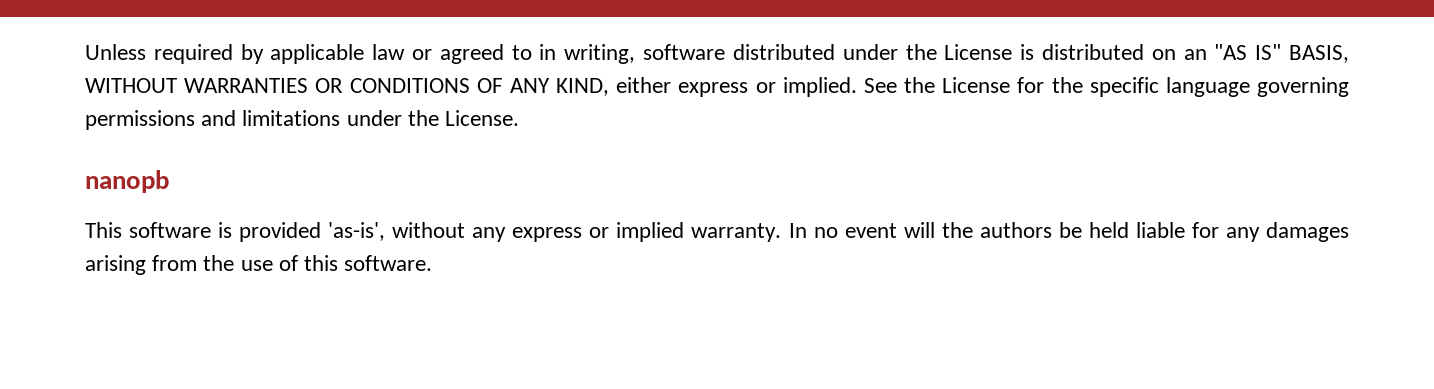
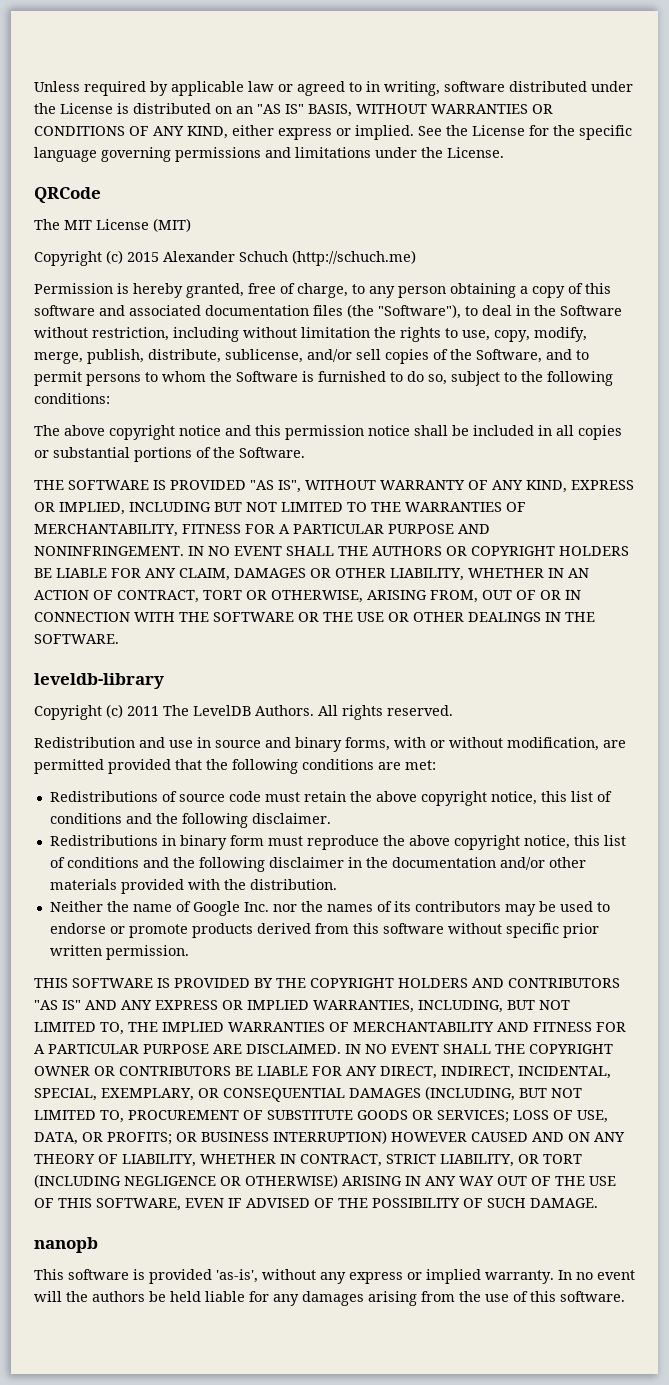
+ QRCode
+ The MIT License (MIT)
+ Copyright (c) 2015 Alexander Schuch (http://schuch.me)
+ Permission is hereby granted, free of charge, to any person obtaining a copy of this software and associated documentation files (the "Software"), to deal in the Software without restriction, including without limitation the rights to use, copy, modify, merge, publish, distribute, sublicense, and/or sell copies of the Software, and to permit persons to whom the Software is furnished to do so, subject to the following conditions:
+ The above copyright notice and this permission notice shall be included in all copies or substantial portions of the Software.
+ THE SOFTWARE IS PROVIDED "AS IS", WITHOUT WARRANTY OF ANY KIND, EXPRESS OR IMPLIED, INCLUDING BUT NOT LIMITED TO THE WARRANTIES OF MERCHANTABILITY, FITNESS FOR A PARTICULAR PURPOSE AND NONINFRINGEMENT. IN NO EVENT SHALL THE AUTHORS OR COPYRIGHT HOLDERS BE LIABLE FOR ANY CLAIM, DAMAGES OR OTHER LIABILITY, WHETHER IN AN ACTION OF CONTRACT, TORT OR OTHERWISE, ARISING FROM, OUT OF OR IN CONNECTION WITH THE SOFTWARE OR THE USE OR OTHER DEALINGS IN THE SOFTWARE.
+ leveldb-library
+ Copyright (c) 2011 The LevelDB Authors. All rights reserved.
+ Redistribution and use in source and binary forms, with or without modification, are permitted provided that the following conditions are met:
+ Redistributions of source code must retain the above copyright notice, this list of conditions and the following disclaimer.
+ Redistributions in binary form must reproduce the above copyright notice, this list of conditions and the following disclaimer in the documentation and/or other materials provided with the distribution.
+ Neither the name of Google Inc. nor the names of its contributors may be used to endorse or promote products derived from this software without specific prior written permission.
+ THIS SOFTWARE IS PROVIDED BY THE COPYRIGHT HOLDERS AND CONTRIBUTORS "AS IS" AND ANY EXPRESS OR IMPLIED WARRANTIES, INCLUDING, BUT NOT LIMITED TO, THE IMPLIED WARRANTIES OF MERCHANTABILITY AND FITNESS FOR A PARTICULAR PURPOSE ARE DISCLAIMED. IN NO EVENT SHALL THE COPYRIGHT OWNER OR CONTRIBUTORS BE LIABLE FOR ANY DIRECT, INDIRECT, INCIDENTAL, SPECIAL, EXEMPLARY, OR CONSEQUENTIAL DAMAGES (INCLUDING, BUT NOT LIMITED TO, PROCUREMENT OF SUBSTITUTE GOODS OR SERVICES; LOSS OF USE, DATA, OR PROFITS; OR BUSINESS INTERRUPTION) HOWEVER CAUSED AND ON ANY THEORY OF LIABILITY, WHETHER IN CONTRACT, STRICT LIABILITY, OR TORT (INCLUDING NEGLIGENCE OR OTHERWISE) ARISING IN ANY WAY OUT OF THE USE OF THIS SOFTWARE, EVEN IF ADVISED OF THE POSSIBILITY OF SUCH DAMAGE.

